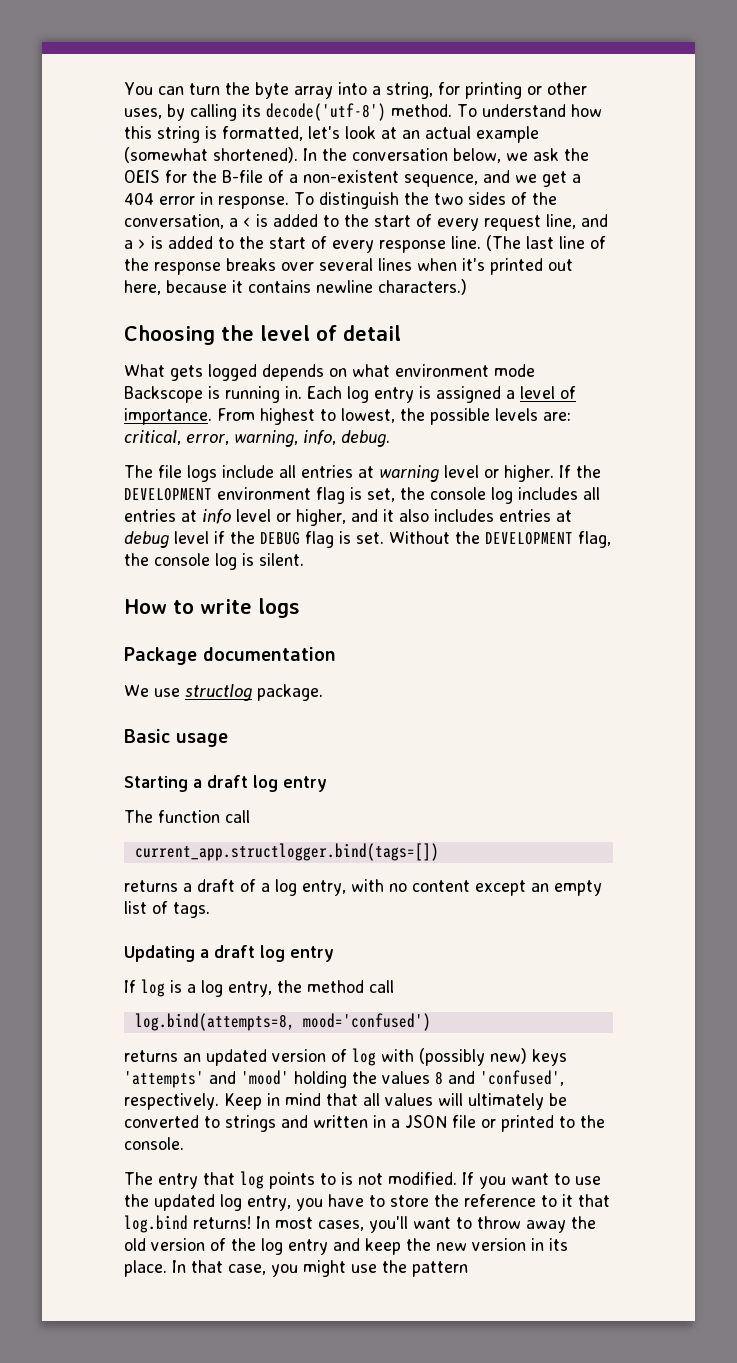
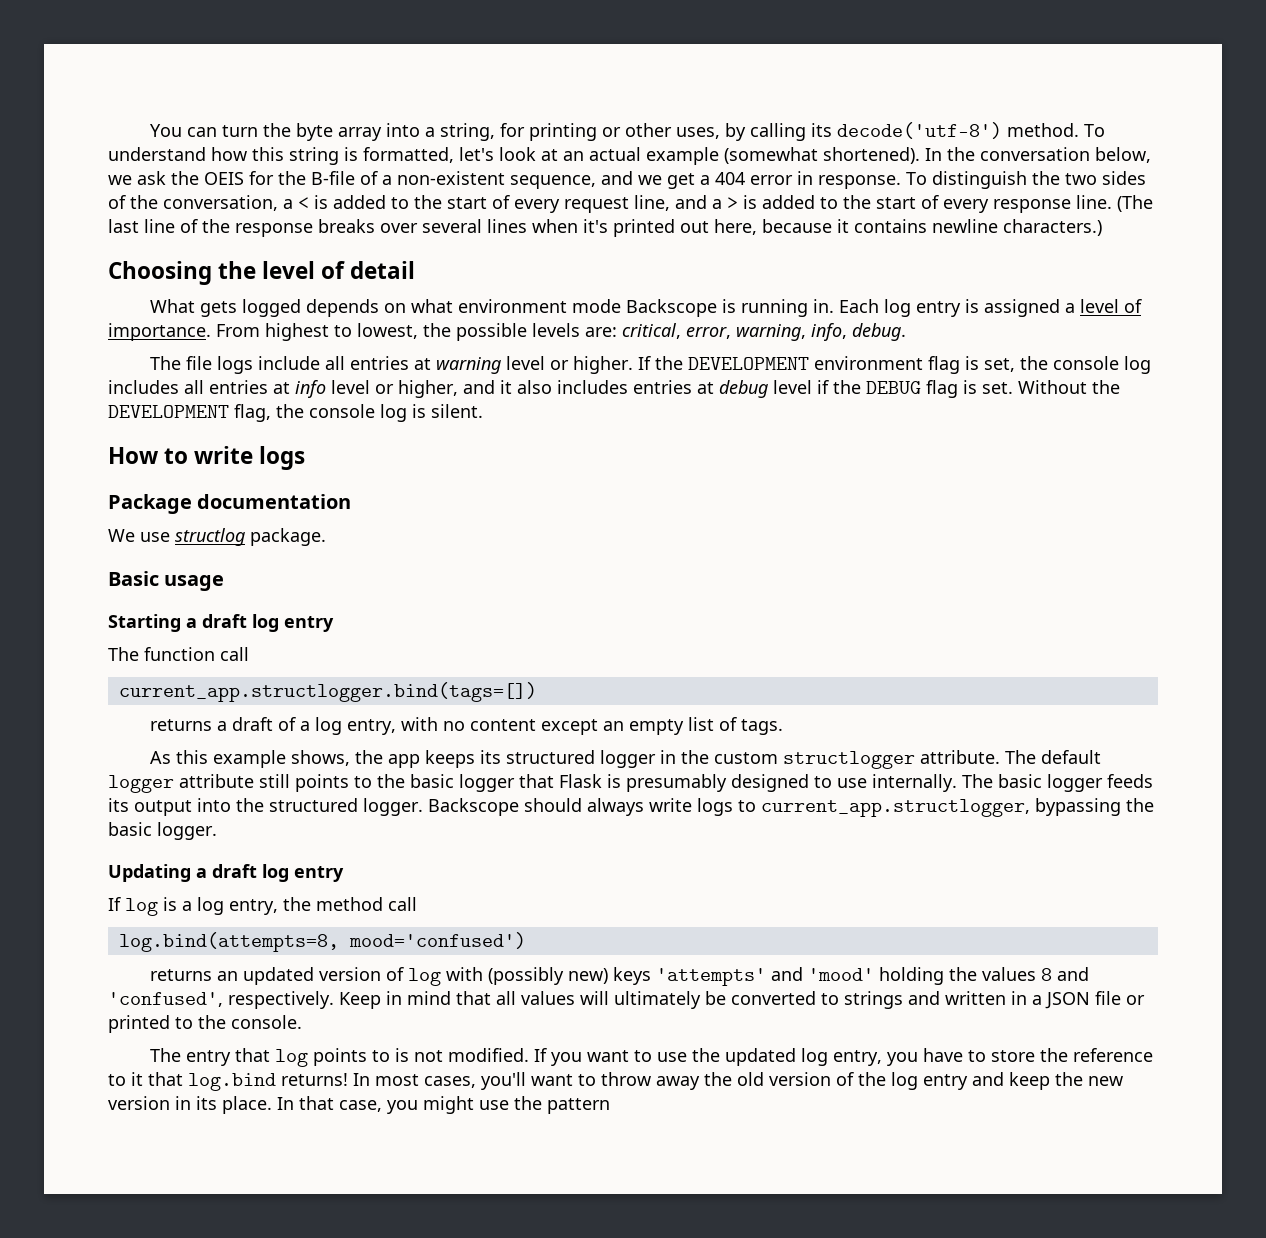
+ As this example shows, the app keeps its structured logger in the custom structlogger attribute. The default logger attribute still points to the basic logger that Flask is presumably designed to use internally. The basic logger feeds its output into the structured logger. Backscope should always write logs to current_app.structlogger, bypassing the basic logger.

